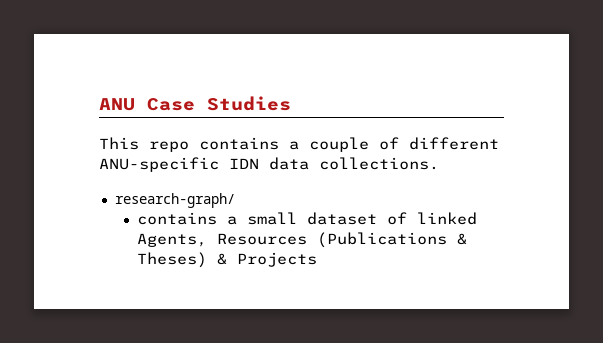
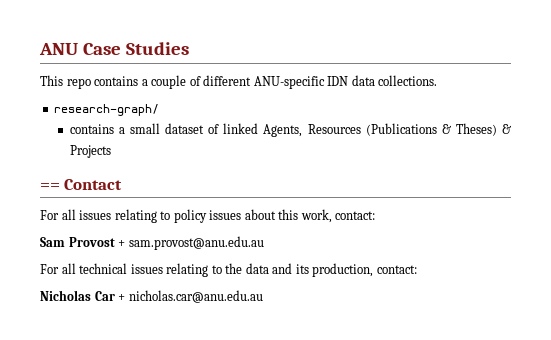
+ == Contact
+ For all issues relating to policy issues about this work, contact:
+ Sam Provost + sam.provost@anu.edu.au
+ For all technical issues relating to the data and its production, contact:
+ Nicholas Car + nicholas.car@anu.edu.au

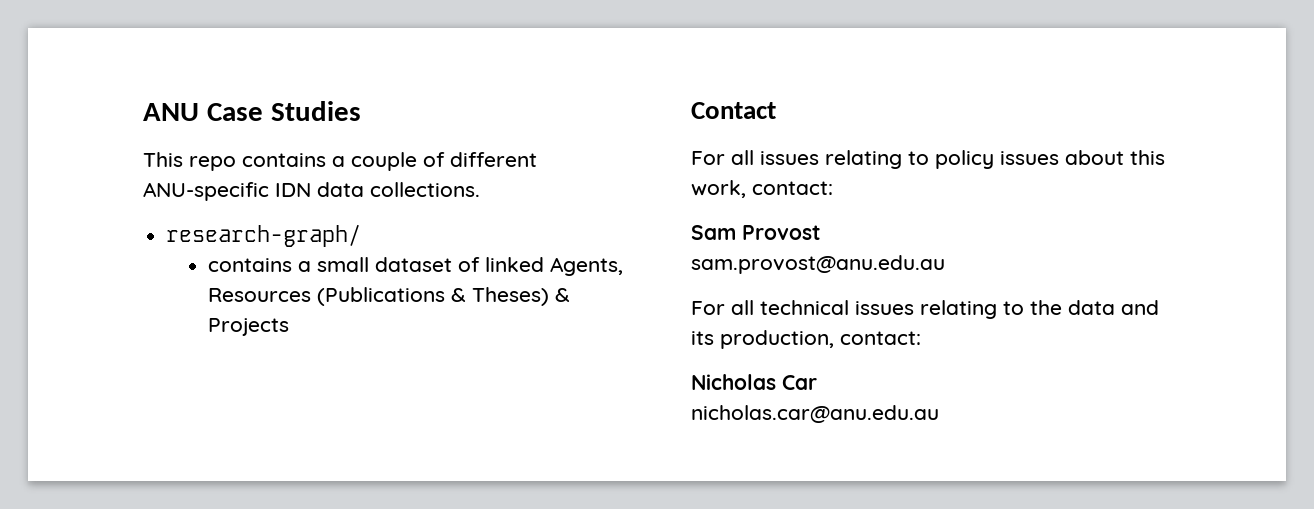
- == Contact
+ Contact
- Sam Provost + sam.provost@anu.edu.au
+ Sam Provost
+ sam.provost@anu.edu.au
- Nicholas Car + nicholas.car@anu.edu.au
+ Nicholas Car
+ nicholas.car@anu.edu.au

